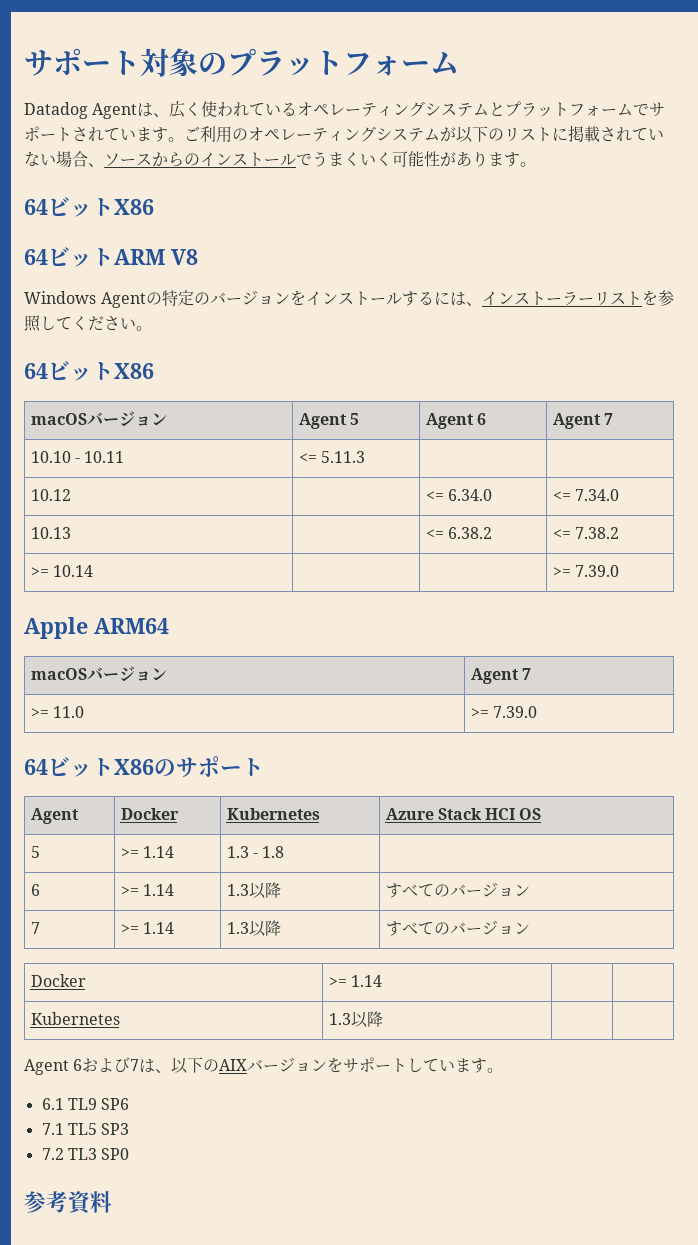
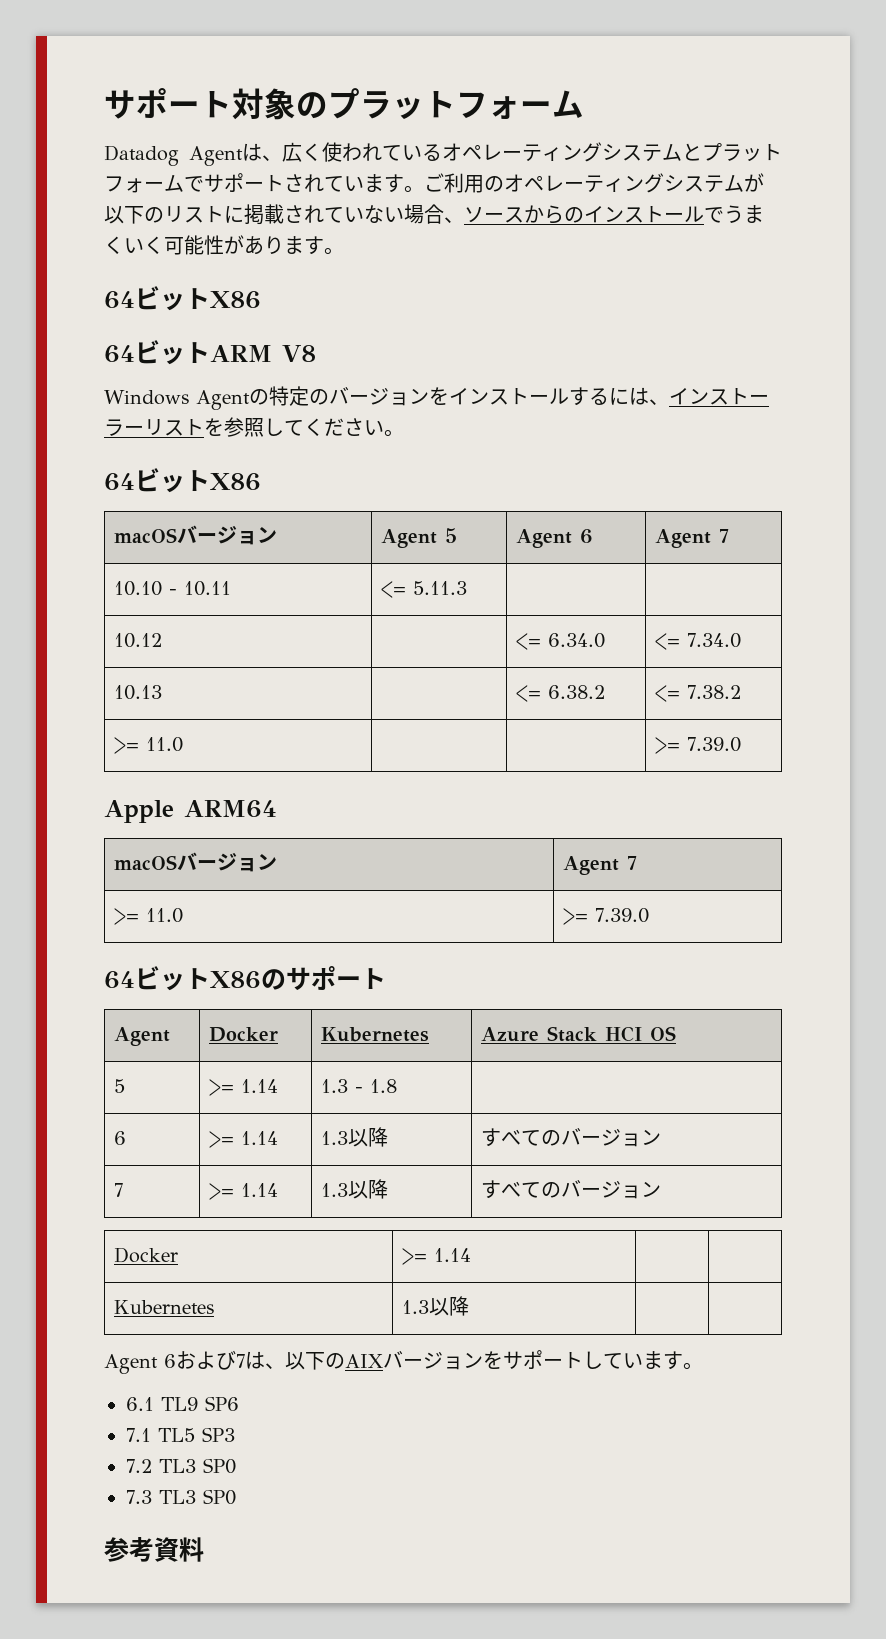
- >= 10.14 | | | >= 7.39.0
+ >= 11.0 | | | >= 7.39.0
+ 7.3 TL3 SP0

